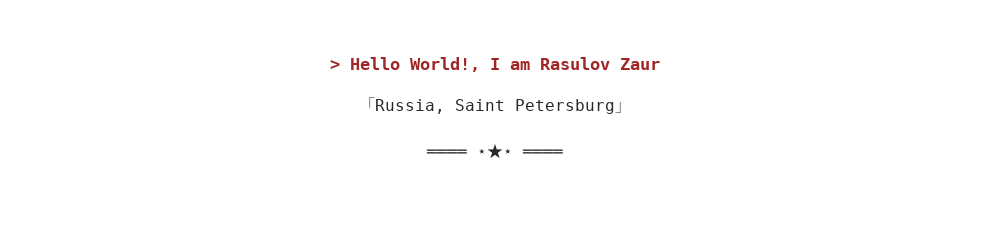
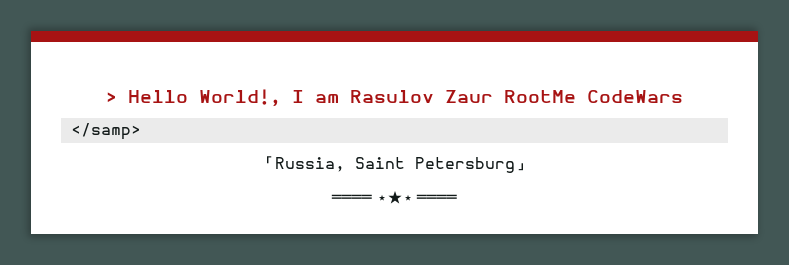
- > Hello World!, I am Rasulov Zaur
+ > Hello World!, I am Rasulov Zaur RootMe CodeWars
+ </samp>

